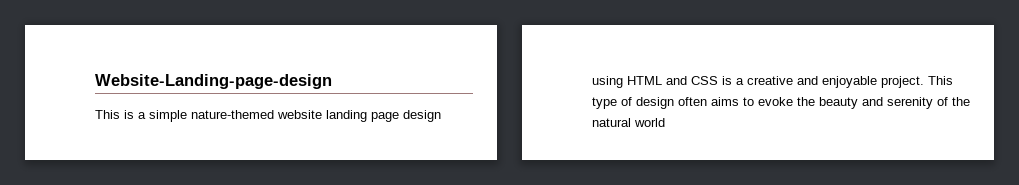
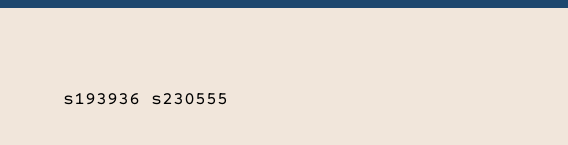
- Website-Landing-page-design
- This is a simple nature-themed website landing page design using HTML and CSS is a creative and enjoyable project. This type of design often aims to evoke the beauty and serenity of the natural world
+ s193936 s230555

